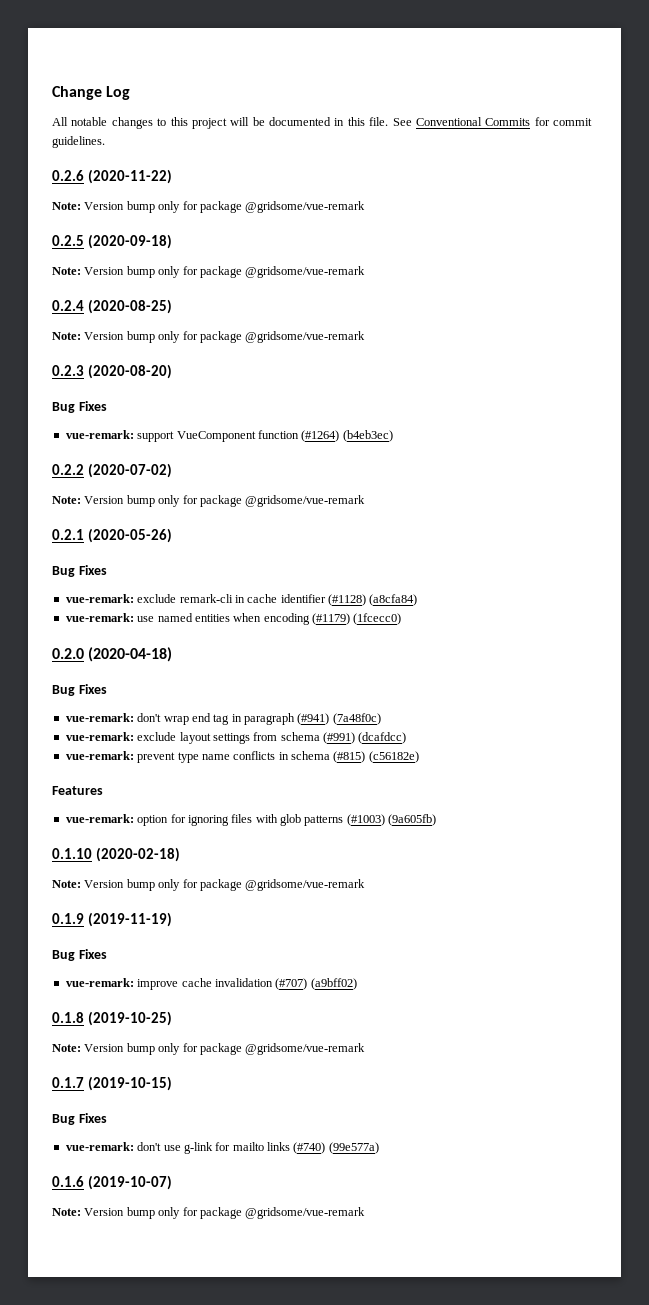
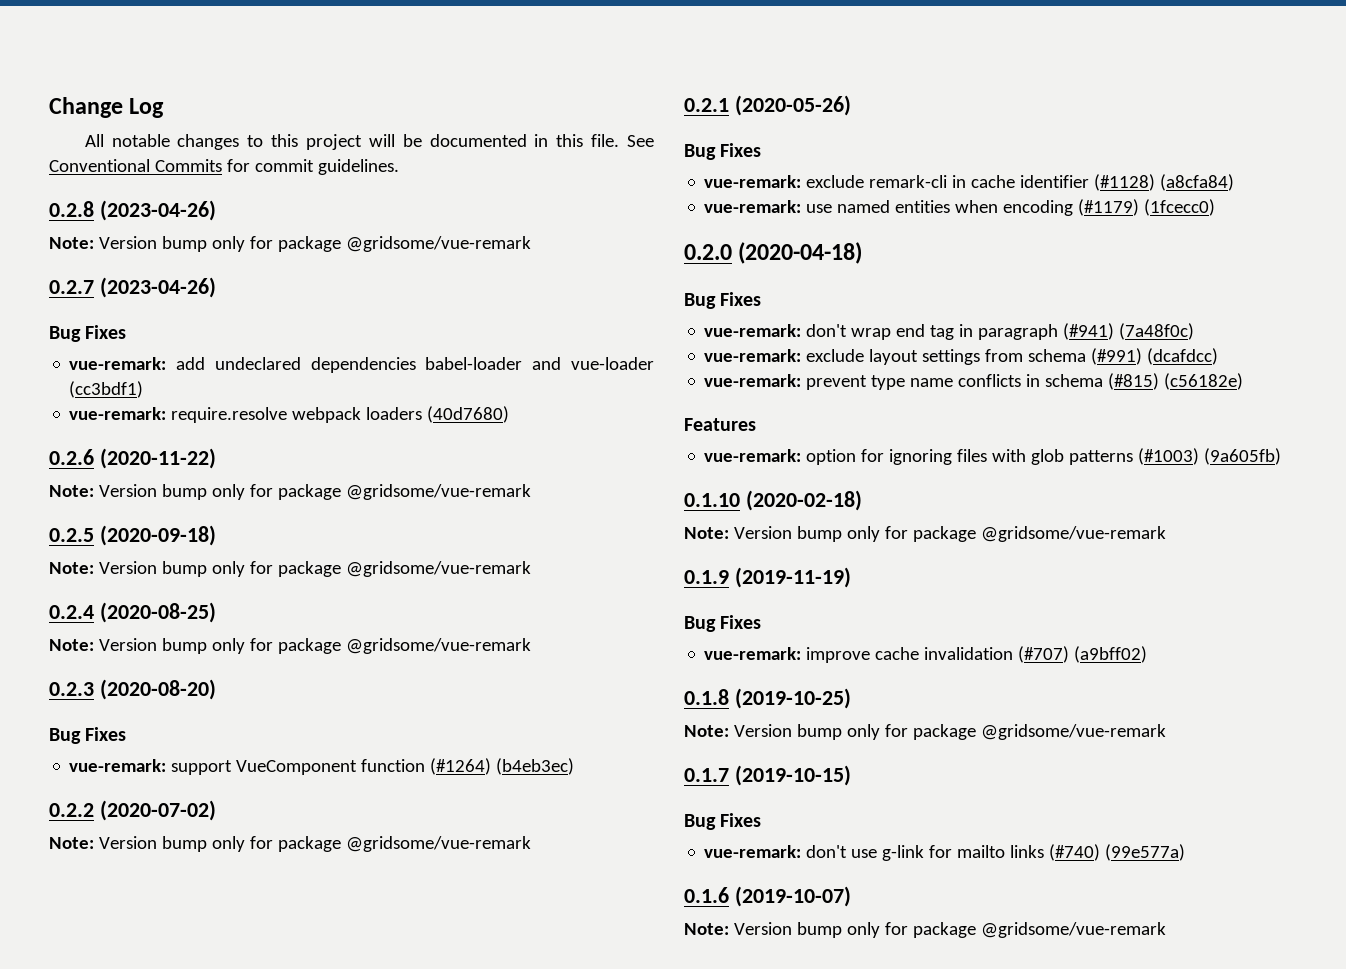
+ 0.2.8 (2023-04-26)
+ Note: Version bump only for package @gridsome/vue-remark
+ 0.2.7 (2023-04-26)
+ Bug Fixes
+ vue-remark: add undeclared dependencies babel-loader and vue-loader (cc3bdf1)
+ vue-remark: require.resolve webpack loaders (40d7680)

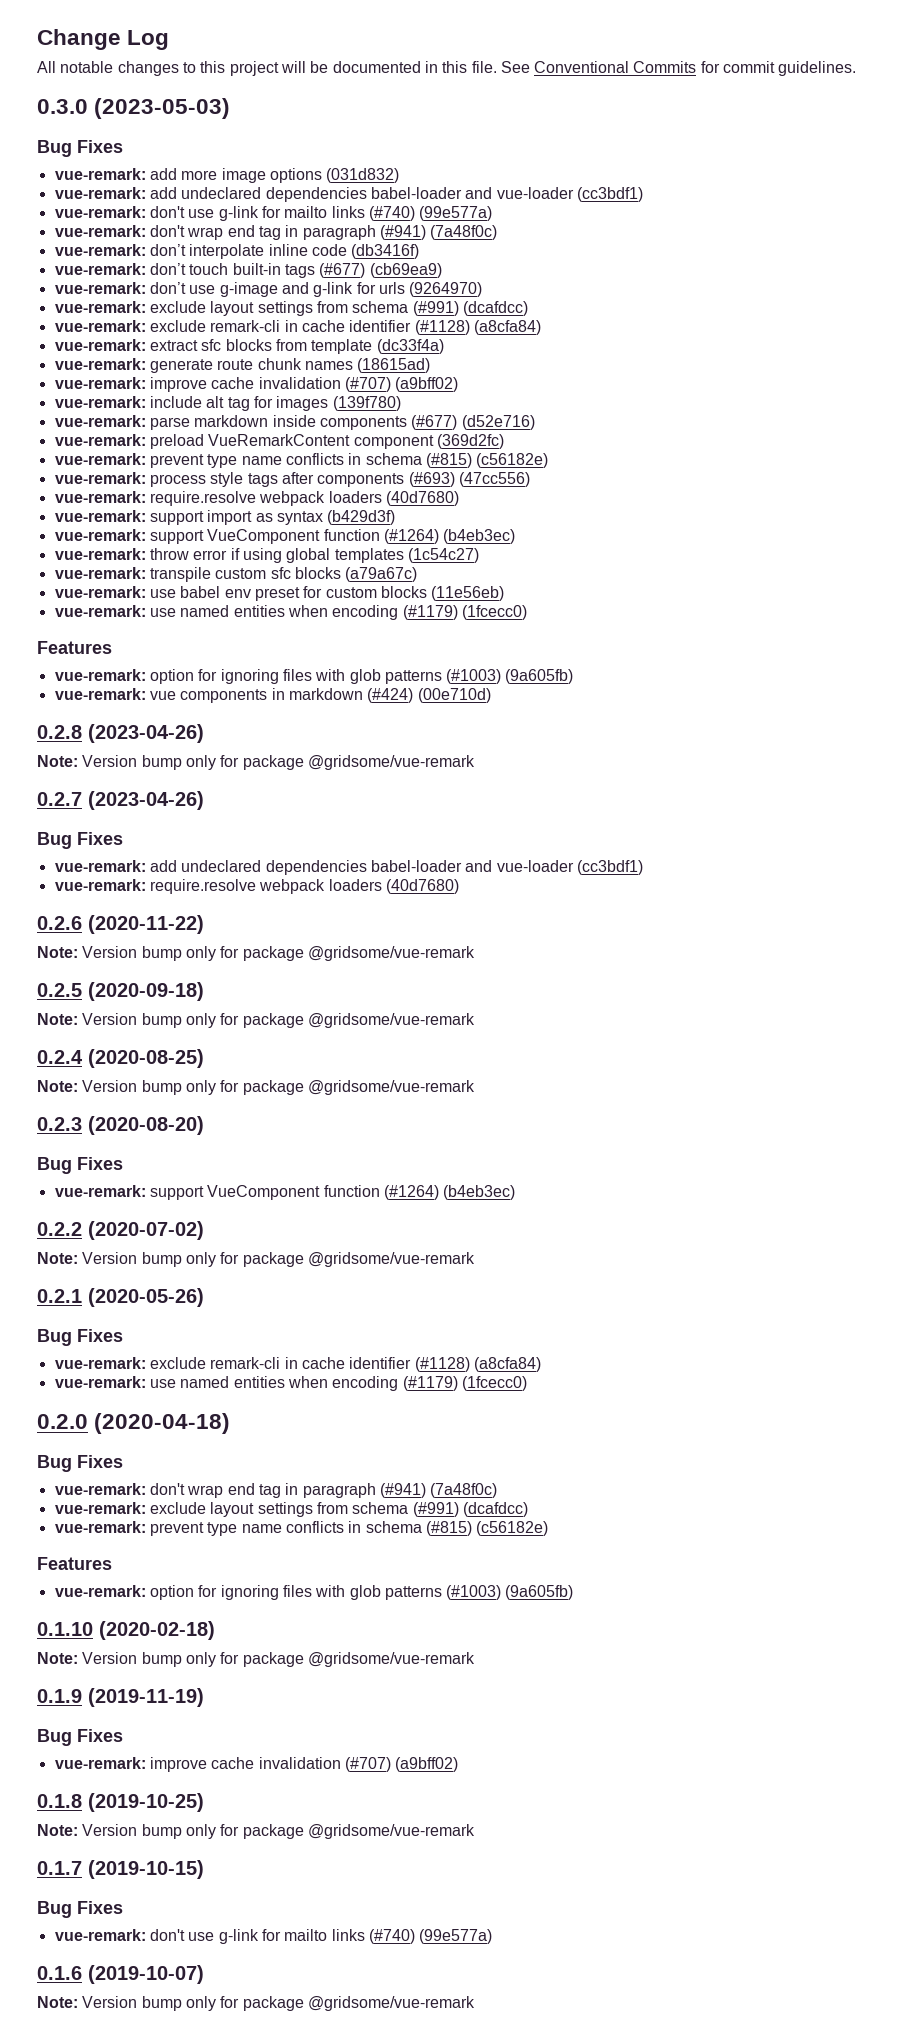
+ 0.3.0 (2023-05-03)
+ Bug Fixes
+ vue-remark: add more image options (031d832)
+ vue-remark: add undeclared dependencies babel-loader and vue-loader (cc3bdf1)
+ vue-remark: don't use g-link for mailto links (#740) (99e577a)
+ vue-remark: don't wrap end tag in paragraph (#941) (7a48f0c)
+ vue-remark: don’t interpolate inline code (db3416f)
+ vue-remark: don’t touch built-in tags (#677) (cb69ea9)
+ vue-remark: don’t use g-image and g-link for urls (9264970)
+ vue-remark: exclude layout settings from schema (#991) (dcafdcc)
+ vue-remark: exclude remark-cli in cache identifier (#1128) (a8cfa84)
+ vue-remark: extract sfc blocks from template (dc33f4a)
+ vue-remark: generate route chunk names (18615ad)
+ vue-remark: improve cache invalidation (#707) (a9bff02)
+ vue-remark: include alt tag for images (139f780)
+ vue-remark: parse markdown inside components (#677) (d52e716)
+ vue-remark: preload VueRemarkContent component (369d2fc)
+ vue-remark: prevent type name conflicts in schema (#815) (c56182e)
+ vue-remark: process style tags after components (#693) (47cc556)
+ vue-remark: require.resolve webpack loaders (40d7680)
+ vue-remark: support import as syntax (b429d3f)
+ vue-remark: support VueComponent function (#1264) (b4eb3ec)
+ vue-remark: throw error if using global templates (1c54c27)
+ vue-remark: transpile custom sfc blocks (a79a67c)
+ vue-remark: use babel env preset for custom blocks (11e56eb)
+ vue-remark: use named entities when encoding (#1179) (1fcecc0)
+ Features
+ vue-remark: option for ignoring files with glob patterns (#1003) (9a605fb)
+ vue-remark: vue components in markdown (#424) (00e710d)

